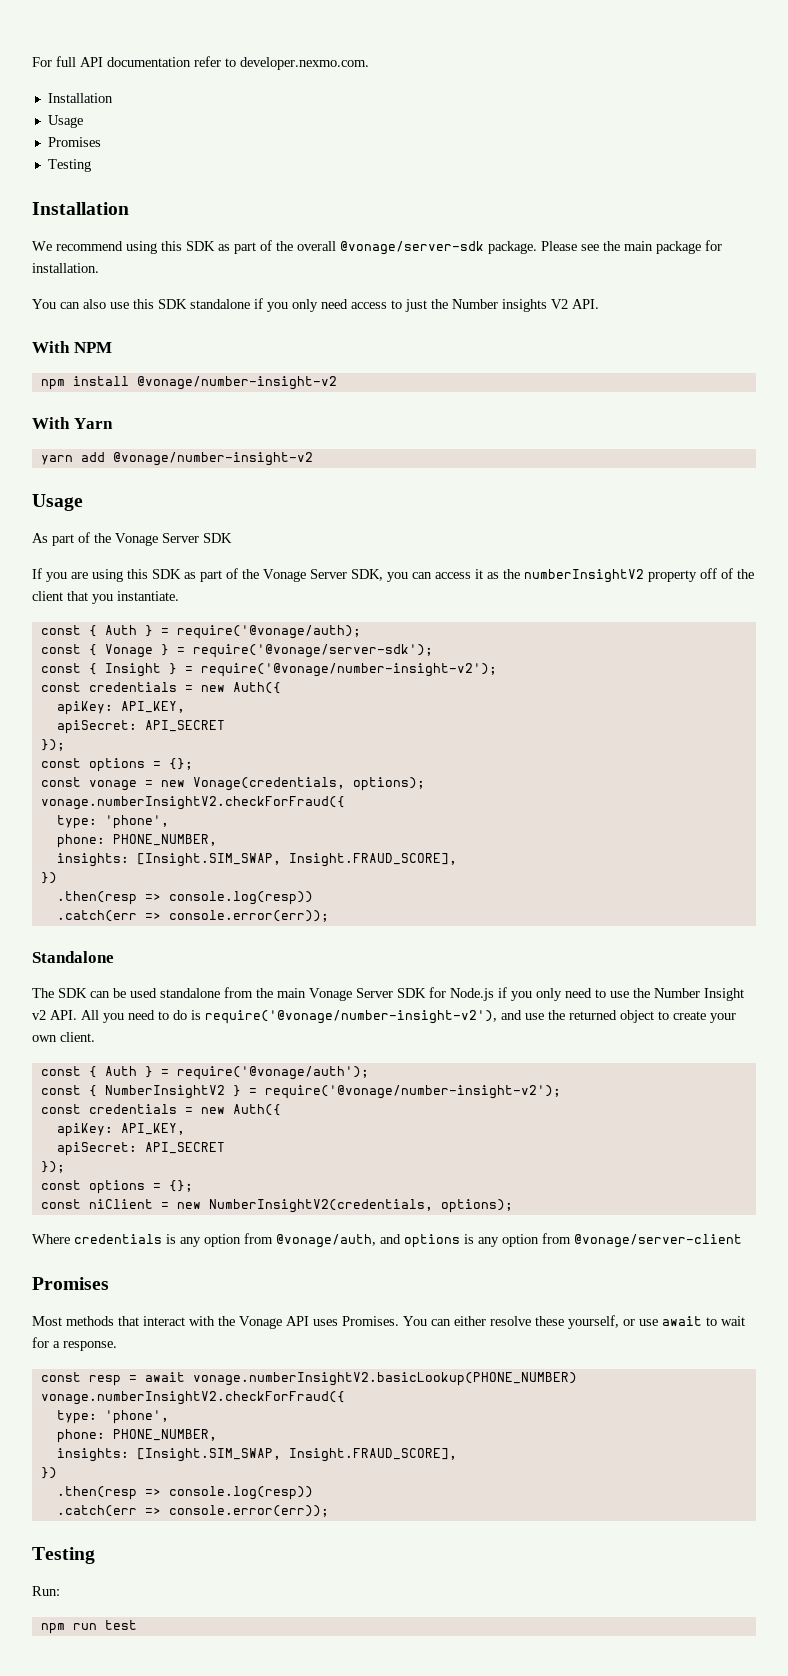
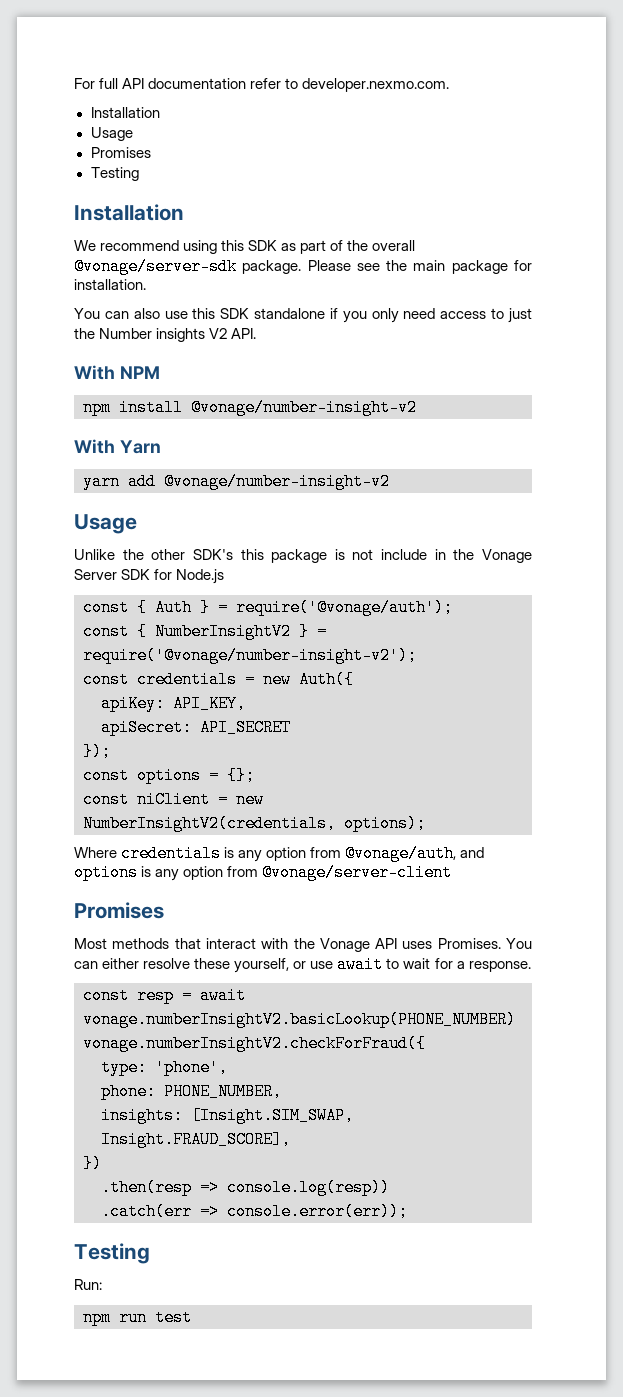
- As part of the Vonage Server SDK
- If you are using this SDK as part of the Vonage Server SDK, you can access it as the numberInsightV2 property off of the client that you instantiate.
- const { Auth } = require('@vonage/auth);
- const { Vonage } = require('@vonage/server-sdk');
- const { Insight } = require('@vonage/number-insight-v2');
- const credentials = new Auth({
- apiKey: API_KEY,
- apiSecret: API_SECRET
- });
- const options = {};
- const vonage = new Vonage(credentials, options);
- vonage.numberInsightV2.checkForFraud({
- type: 'phone',
- phone: PHONE_NUMBER,
- insights: [Insight.SIM_SWAP, Insight.FRAUD_SCORE],
- })
- .then(resp => console.log(resp))
- .catch(err => console.error(err));
- Standalone
- The SDK can be used standalone from the main Vonage Server SDK for Node.js if you only need to use the Number Insight v2 API. All you need to do is require('@vonage/number-insight-v2'), and use the returned object to create your own client.
+ Unlike the other SDK's this package is not include in the Vonage Server SDK for Node.js

